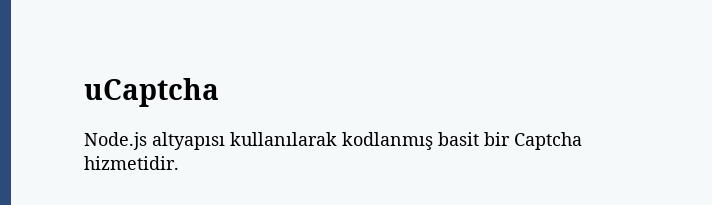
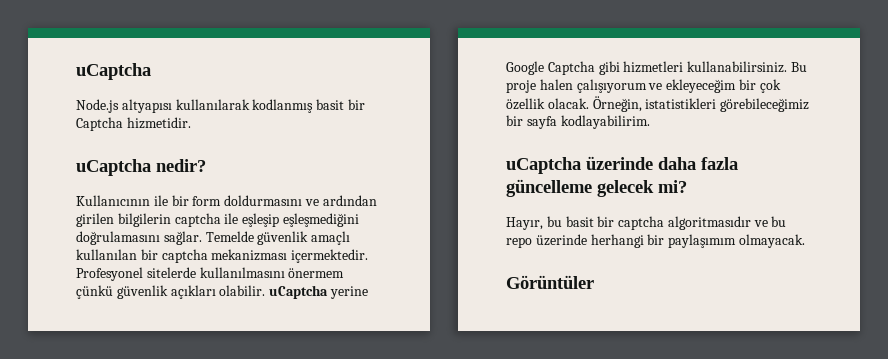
+ uCaptcha nedir?
+ Kullanıcının ile bir form doldurmasını ve ardından girilen bilgilerin captcha ile eşleşip eşleşmediğini doğrulamasını sağlar. Temelde güvenlik amaçlı kullanılan bir captcha mekanizması içermektedir. Profesyonel sitelerde kullanılmasını önermem çünkü güvenlik açıkları olabilir. uCaptcha yerine Google Captcha gibi hizmetleri kullanabilirsiniz. Bu proje halen çalışıyorum ve ekleyeceğim bir çok özellik olacak. Örneğin, istatistikleri görebileceğimiz bir sayfa kodlayabilirim.
+ uCaptcha üzerinde daha fazla güncelleme gelecek mi?
+ Hayır, bu basit bir captcha algoritmasıdır ve bu repo üzerinde herhangi bir paylaşımım olmayacak.
+ Görüntüler

